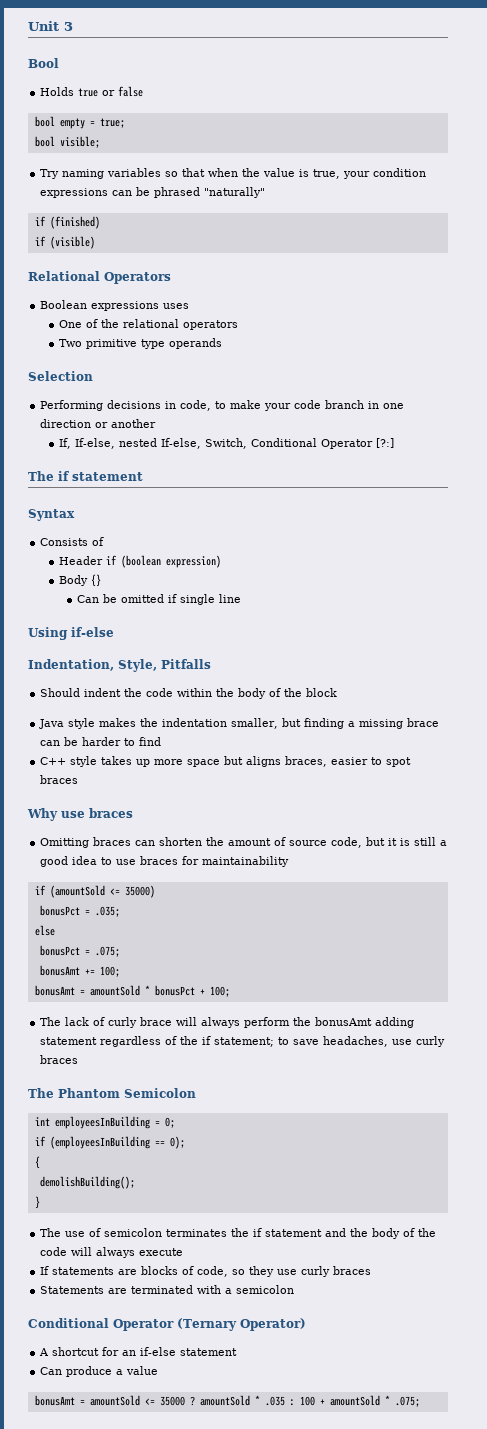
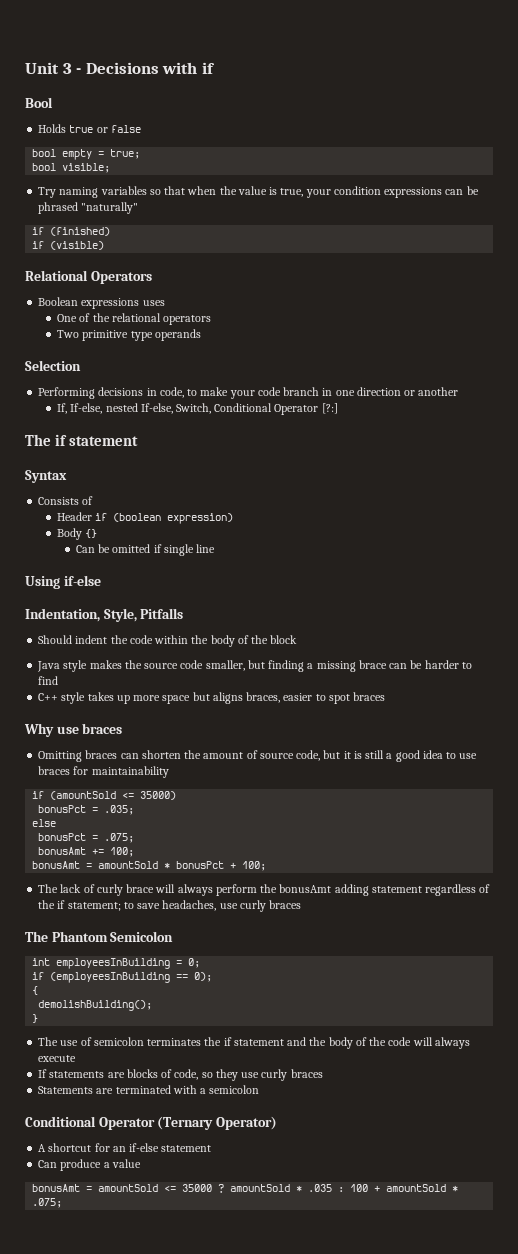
- Unit 3
+ Unit 3 - Decisions with if
- Java style makes the indentation smaller, but finding a missing brace can be harder to find
+ Java style makes the source code smaller, but finding a missing brace can be harder to find

